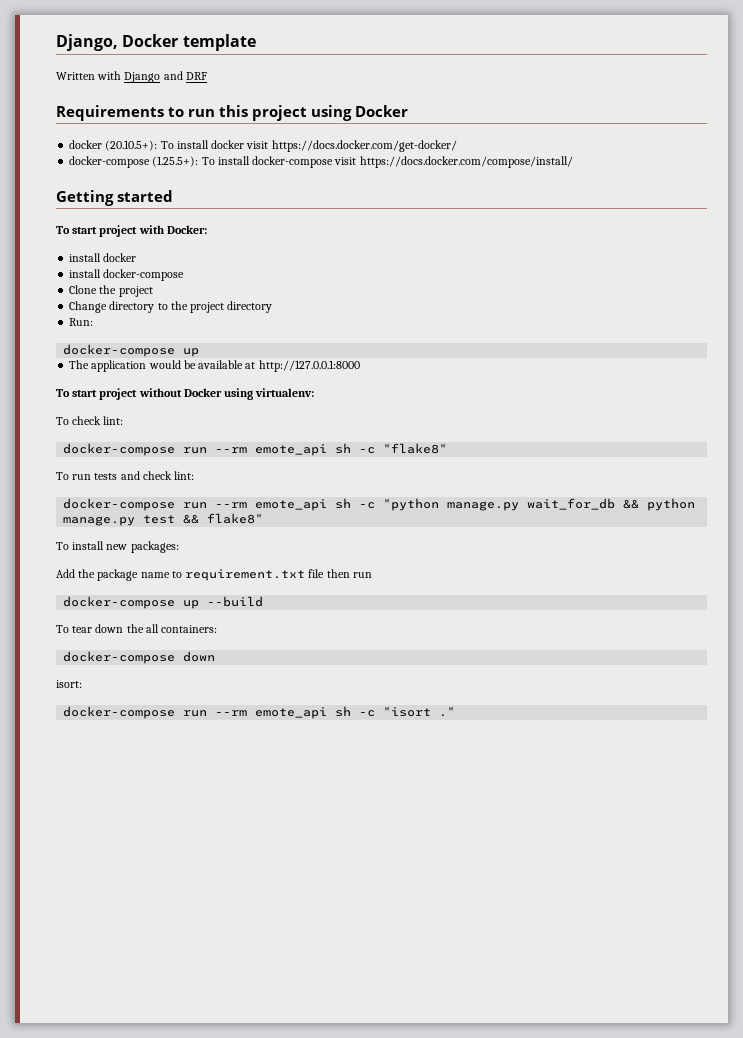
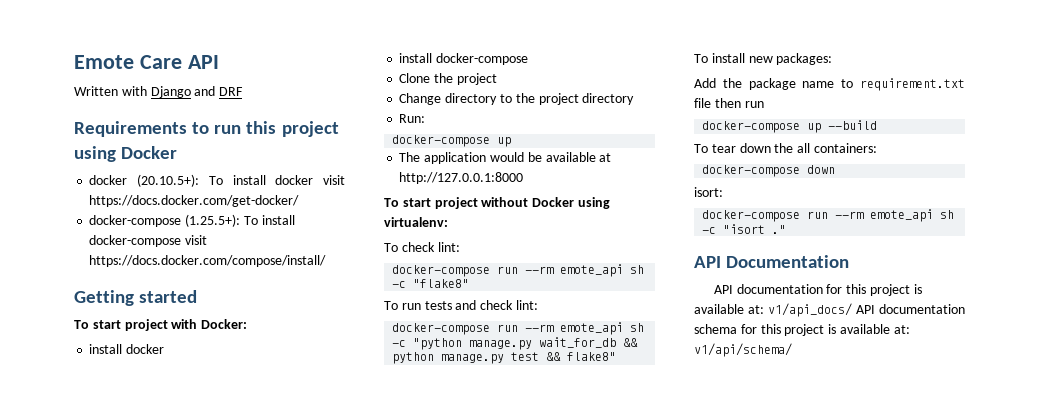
- Django, Docker template
+ Emote Care API
+ API Documentation
+ API documentation for this project is available at: v1/api_docs/ API documentation schema for this project is available at: v1/api/schema/

